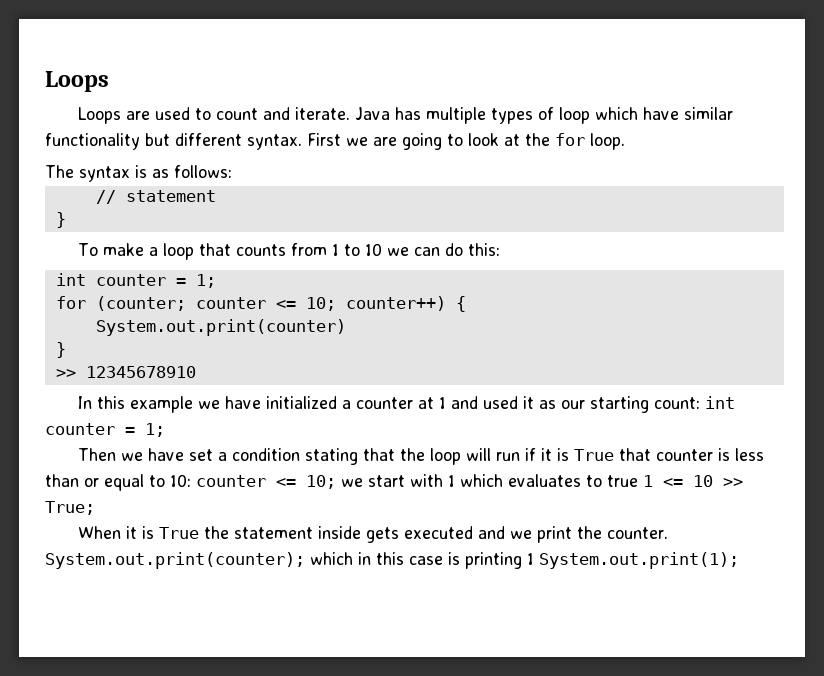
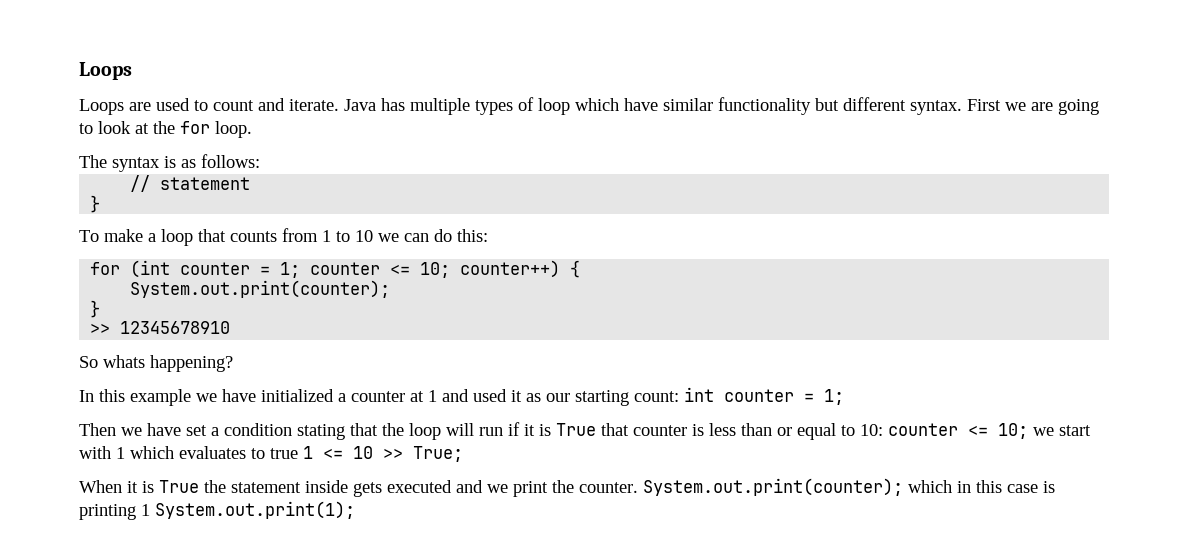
  To make a loop that counts from 1 to 10 we can do this:
- int counter = 1;
- for (counter; counter <= 10; counter++) {
- System.out.print(counter)
+ for (int counter = 1; counter <= 10; counter++) {
+ System.out.print(counter);
+ So whats happening?

